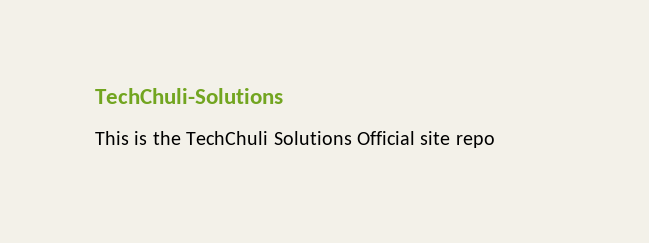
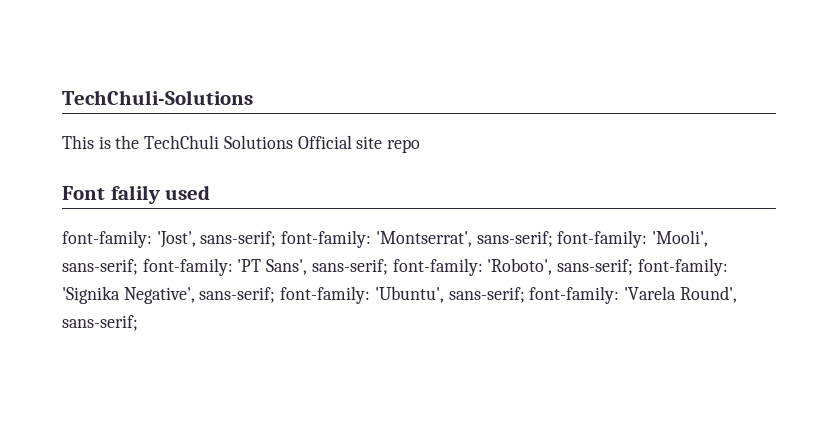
+ Font falily used
+ font-family: 'Jost', sans-serif; font-family: 'Montserrat', sans-serif; font-family: 'Mooli', sans-serif; font-family: 'PT Sans', sans-serif; font-family: 'Roboto', sans-serif; font-family: 'Signika Negative', sans-serif; font-family: 'Ubuntu', sans-serif; font-family: 'Varela Round', sans-serif;

